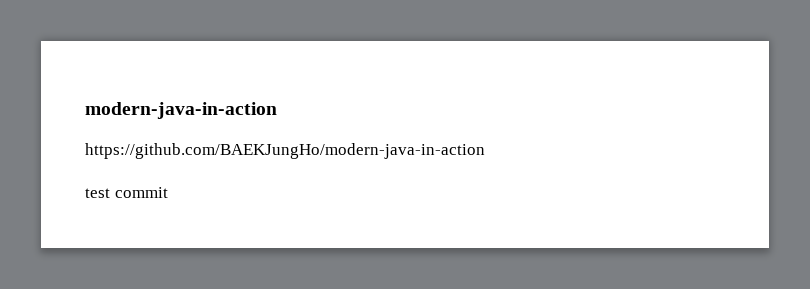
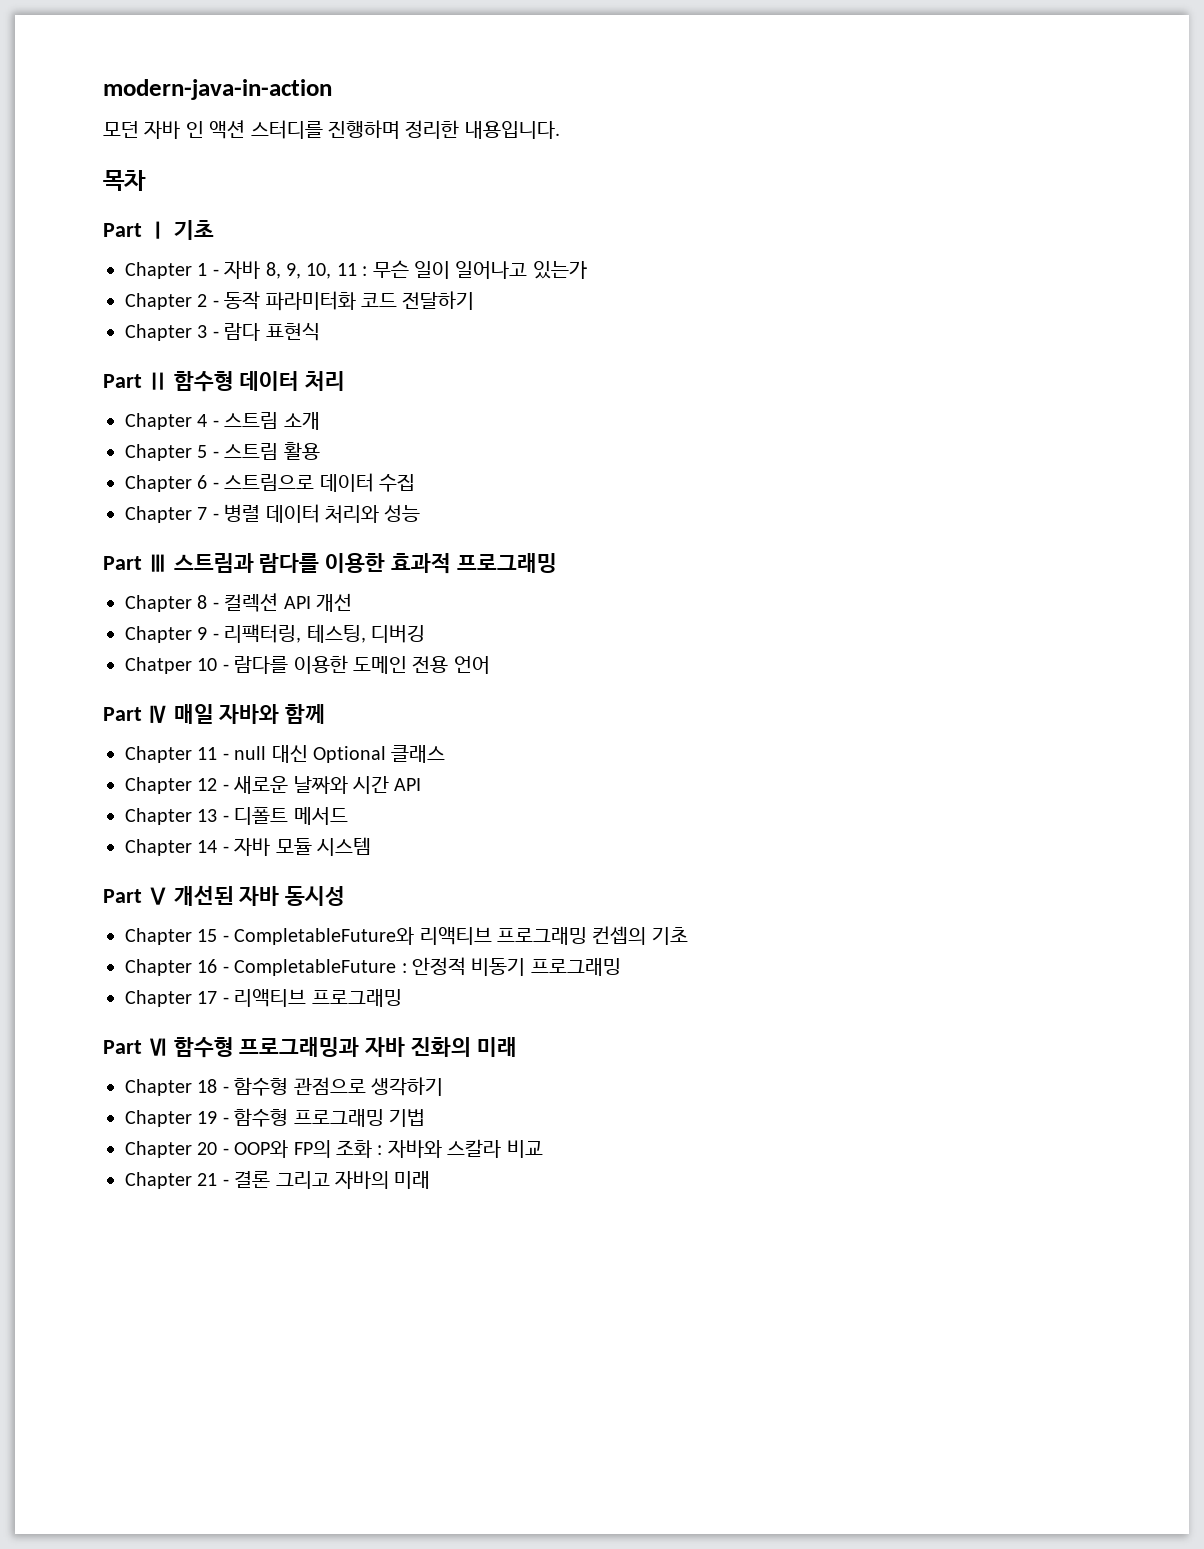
- https://github.com/BAEKJungHo/modern-java-in-action
- test commit
+ 모던 자바 인 액션 스터디를 진행하며 정리한 내용입니다.
+ 목차
+ Part Ⅰ 기초
+ Chapter 1 - 자바 8, 9, 10, 11 : 무슨 일이 일어나고 있는가
+ Chapter 2 - 동작 파라미터화 코드 전달하기
+ Chapter 3 - 람다 표현식
+ Part Ⅱ 함수형 데이터 처리
+ Chapter 4 - 스트림 소개
+ Chapter 5 - 스트림 활용
+ Chapter 6 - 스트림으로 데이터 수집
+ Chapter 7 - 병렬 데이터 처리와 성능
+ Part Ⅲ 스트림과 람다를 이용한 효과적 프로그래밍
+ Chapter 8 - 컬렉션 API 개선
+ Chapter 9 - 리팩터링, 테스팅, 디버깅
+ Chatper 10 - 람다를 이용한 도메인 전용 언어
+ Part Ⅳ 매일 자바와 함께
+ Chapter 11 - null 대신 Optional 클래스
+ Chapter 12 - 새로운 날짜와 시간 API
+ Chapter 13 - 디폴트 메서드
+ Chapter 14 - 자바 모듈 시스템
+ Part Ⅴ 개선된 자바 동시성
+ Chapter 15 - CompletableFuture와 리액티브 프로그래밍 컨셉의 기초
+ Chapter 16 - CompletableFuture : 안정적 비동기 프로그래밍
+ Chapter 17 - 리액티브 프로그래밍
+ Part Ⅵ 함수형 프로그래밍과 자바 진화의 미래
+ Chapter 18 - 함수형 관점으로 생각하기
+ Chapter 19 - 함수형 프로그래밍 기법
+ Chapter 20 - OOP와 FP의 조화 : 자바와 스칼라 비교
+ Chapter 21 - 결론 그리고 자바의 미래

